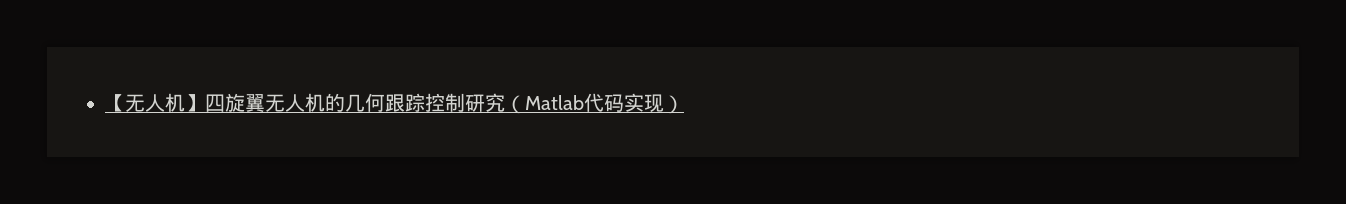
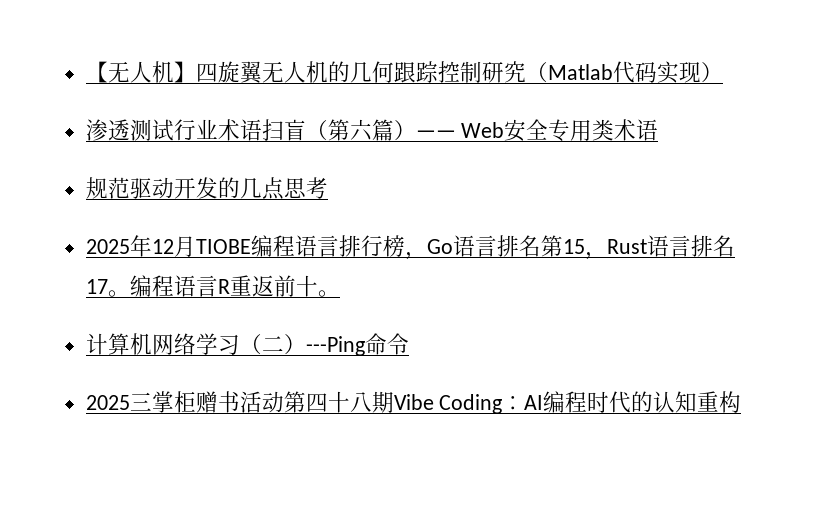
+ 渗透测试行业术语扫盲（第六篇）—— Web安全专用类术语
+ 规范驱动开发的几点思考
+ 2025年12月TIOBE编程语言排行榜，Go语言排名第15，Rust语言排名17。编程语言R重返前十。
+ 计算机网络学习（二）---Ping命令
+ 2025三掌柜赠书活动第四十八期Vibe Coding：AI编程时代的认知重构

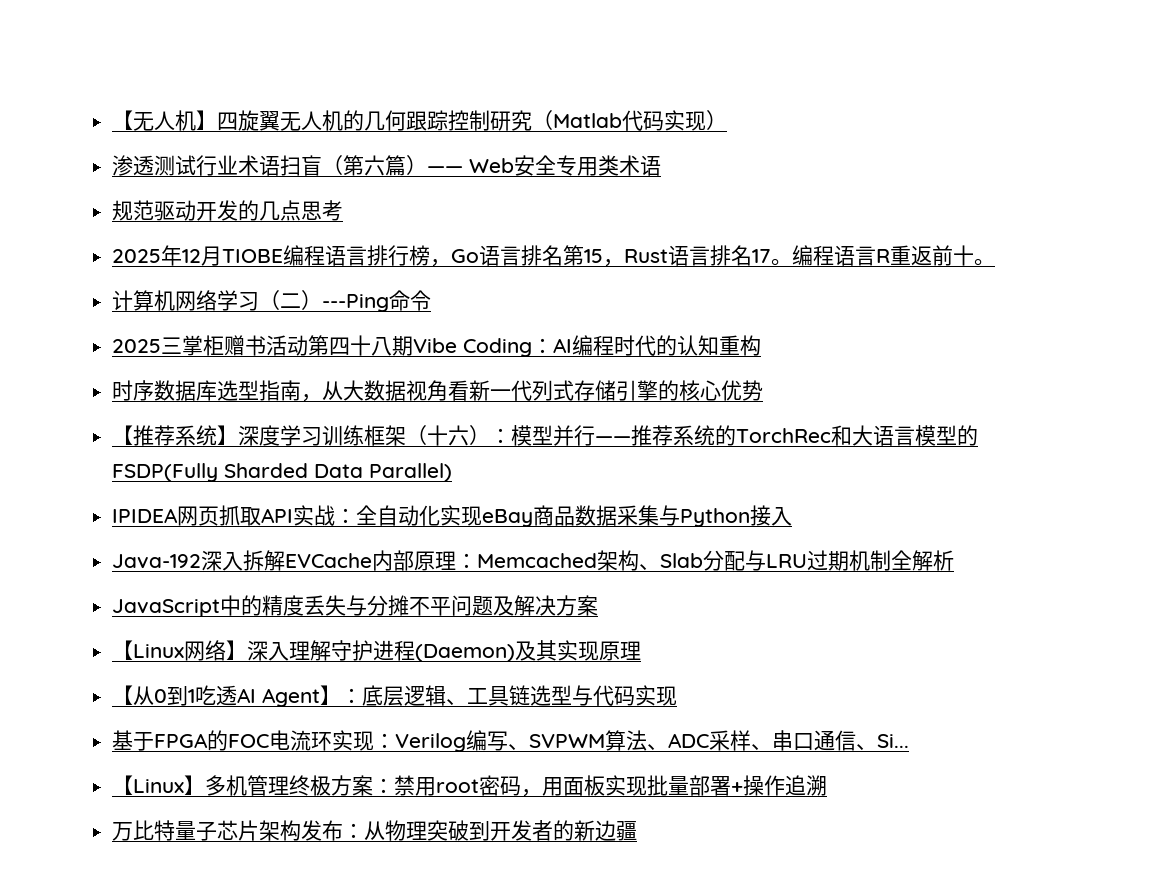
+ 时序数据库选型指南，从大数据视角看新一代列式存储引擎的核心优势
+ 【推荐系统】深度学习训练框架（十六）：模型并行——推荐系统的TorchRec和大语言模型的FSDP(Fully Sharded Data Parallel)
+ IPIDEA网页抓取API实战：全自动化实现eBay商品数据采集与Python接入
+ Java-192深入拆解EVCache内部原理：Memcached架构、Slab分配与LRU过期机制全解析
+ JavaScript中的精度丢失与分摊不平问题及解决方案
+ 【Linux网络】深入理解守护进程(Daemon)及其实现原理
+ 【从0到1吃透AI Agent】：底层逻辑、工具链选型与代码实现
+ 基于FPGA的FOC电流环实现：Verilog编写、SVPWM算法、ADC采样、串口通信、Si...
+ 【Linux】多机管理终极方案：禁用root密码，用面板实现批量部署+操作追溯
+ 万比特量子芯片架构发布：从物理突破到开发者的新边疆

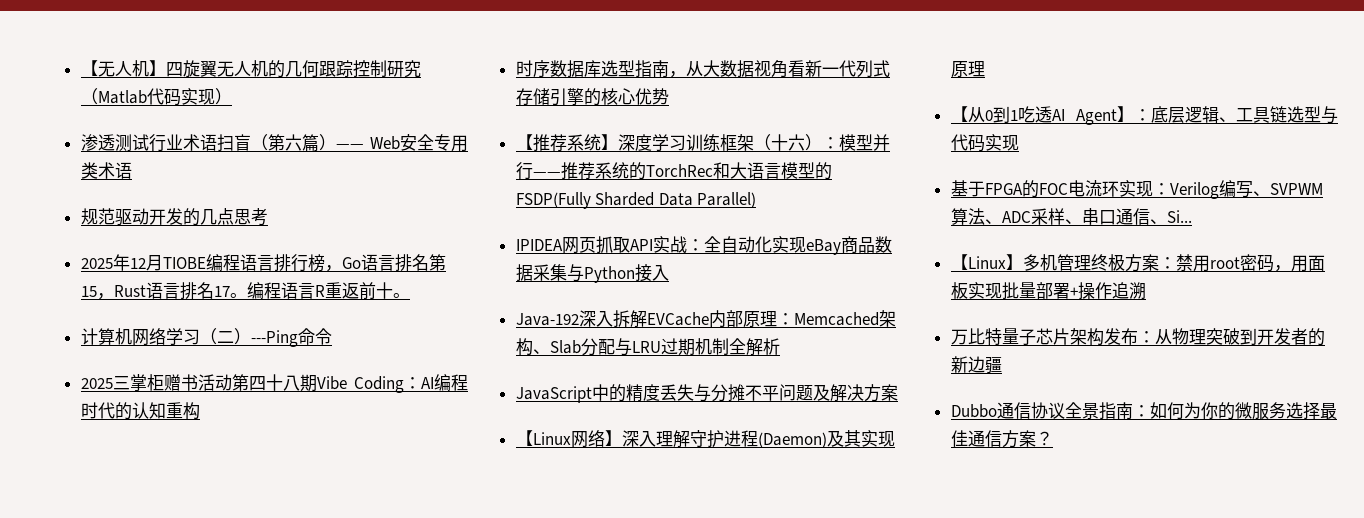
+ Dubbo通信协议全景指南：如何为你的微服务选择最佳通信方案？

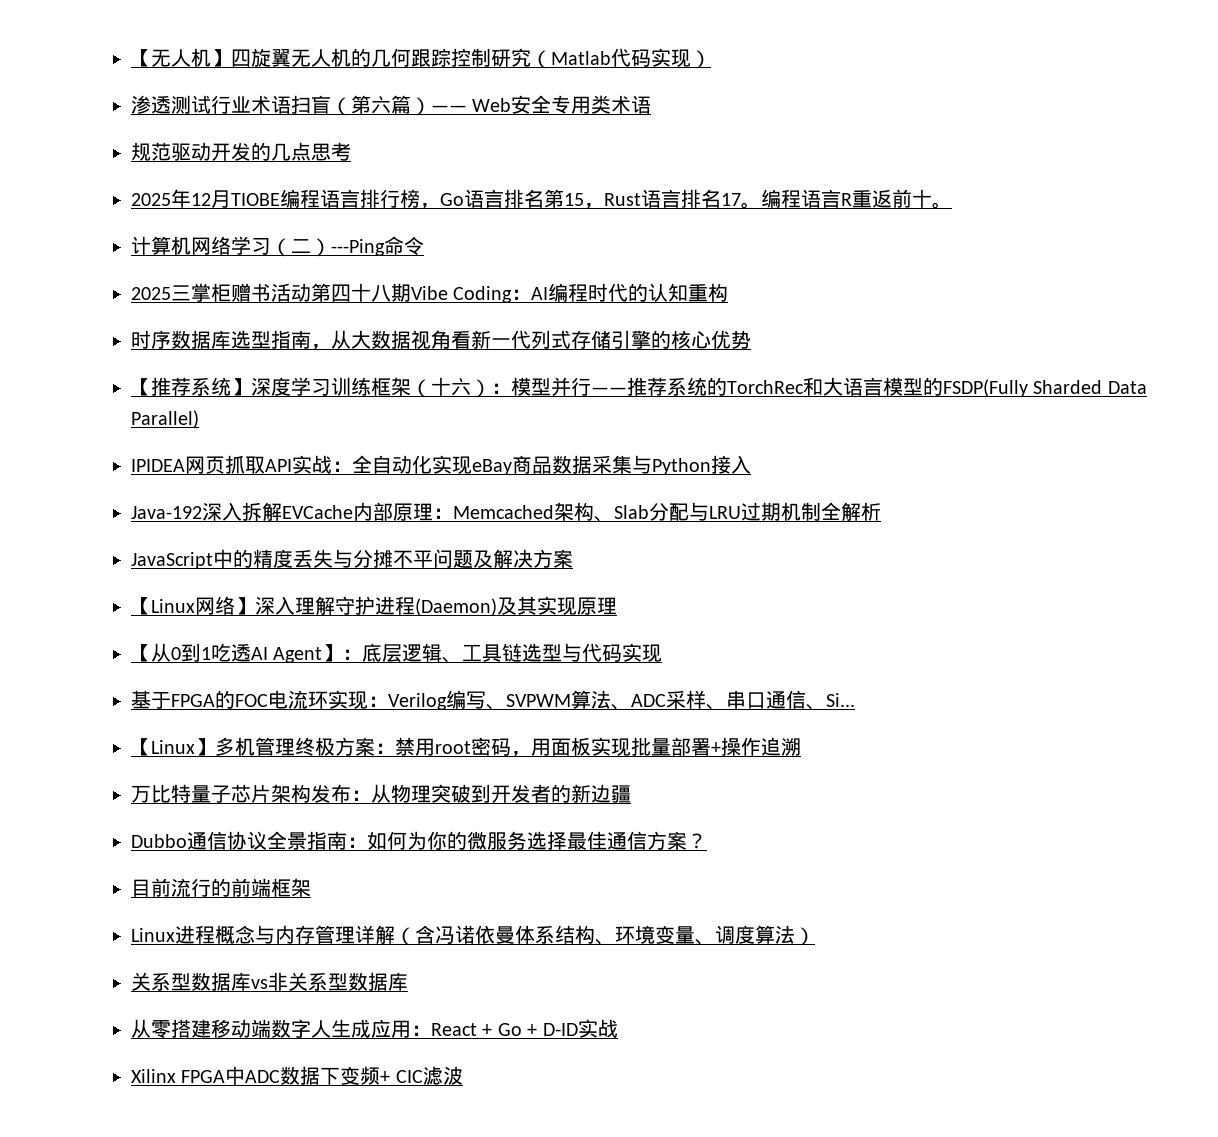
+ 目前流行的前端框架
+ Linux进程概念与内存管理详解（含冯诺依曼体系结构、环境变量、调度算法）
+ 关系型数据库vs非关系型数据库
+ 从零搭建移动端数字人生成应用：React + Go + D‑ID实战
+ Xilinx FPGA中ADC数据下变频+ CIC滤波

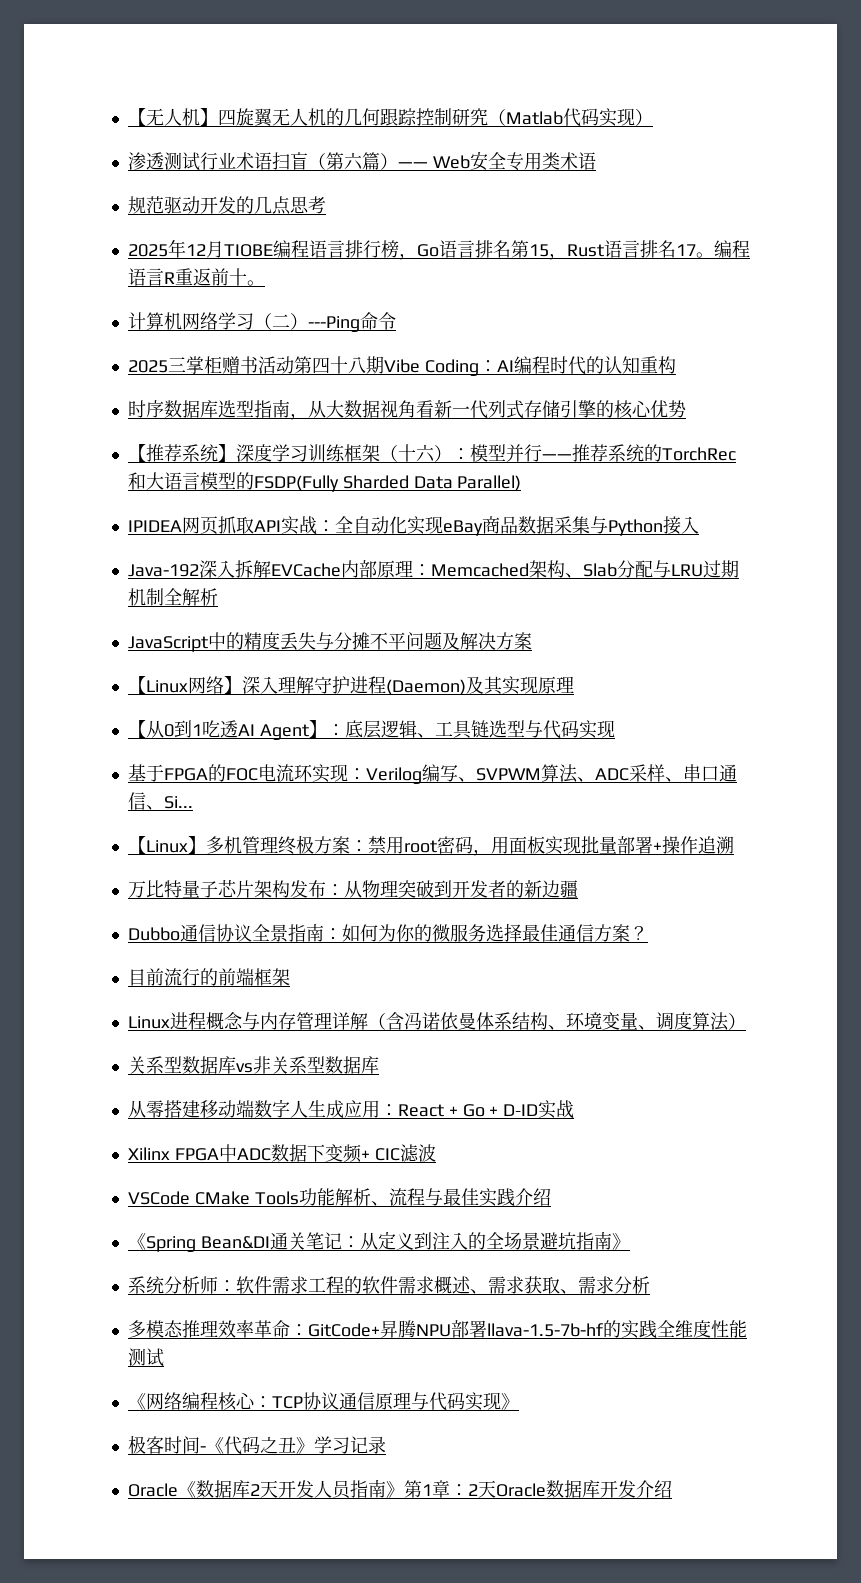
+ VSCode CMake Tools功能解析、流程与最佳实践介绍
+ 《Spring Bean&DI通关笔记：从定义到注入的全场景避坑指南》
+ 系统分析师：软件需求工程的软件需求概述、需求获取、需求分析
+ 多模态推理效率革命：GitCode+昇腾NPU部署llava-1.5-7b-hf的实践全维度性能测试
+ 《网络编程核心：TCP协议通信原理与代码实现》
+ 极客时间-《代码之丑》学习记录
+ Oracle《数据库2天开发人员指南》第1章：2天Oracle数据库开发介绍

